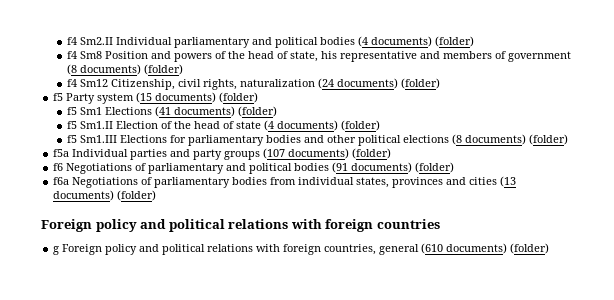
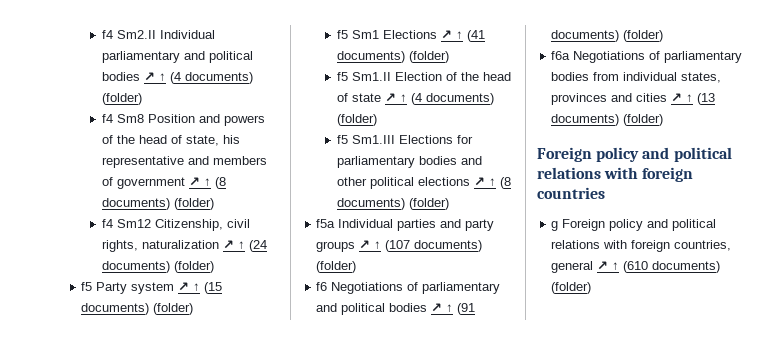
- f4 Sm2.II Individual parliamentary and political bodies (4 documents) (folder)
+ f4 Sm2.II Individual parliamentary and political bodies ↗ ↑ (4 documents) (folder)
- f4 Sm8 Position and powers of the head of state, his representative and members of government (8 documents) (folder)
+ f4 Sm8 Position and powers of the head of state, his representative and members of government ↗ ↑ (8 documents) (folder)
- f4 Sm12 Citizenship, civil rights, naturalization (24 documents) (folder)
+ f4 Sm12 Citizenship, civil rights, naturalization ↗ ↑ (24 documents) (folder)
- f5 Party system (15 documents) (folder)
+ f5 Party system ↗ ↑ (15 documents) (folder)
- f5 Sm1 Elections (41 documents) (folder)
+ f5 Sm1 Elections ↗ ↑ (41 documents) (folder)
- f5 Sm1.II Election of the head of state (4 documents) (folder)
+ f5 Sm1.II Election of the head of state ↗ ↑ (4 documents) (folder)
- f5 Sm1.III Elections for parliamentary bodies and other political elections (8 documents) (folder)
+ f5 Sm1.III Elections for parliamentary bodies and other political elections ↗ ↑ (8 documents) (folder)
- f5a Individual parties and party groups (107 documents) (folder)
+ f5a Individual parties and party groups ↗ ↑ (107 documents) (folder)
- f6 Negotiations of parliamentary and political bodies (91 documents) (folder)
+ f6 Negotiations of parliamentary and political bodies ↗ ↑ (91 documents) (folder)
- f6a Negotiations of parliamentary bodies from individual states, provinces and cities (13 documents) (folder)
+ f6a Negotiations of parliamentary bodies from individual states, provinces and cities ↗ ↑ (13 documents) (folder)
- g Foreign policy and political relations with foreign countries, general (610 documents) (folder)
+ g Foreign policy and political relations with foreign countries, general ↗ ↑ (610 documents) (folder)

